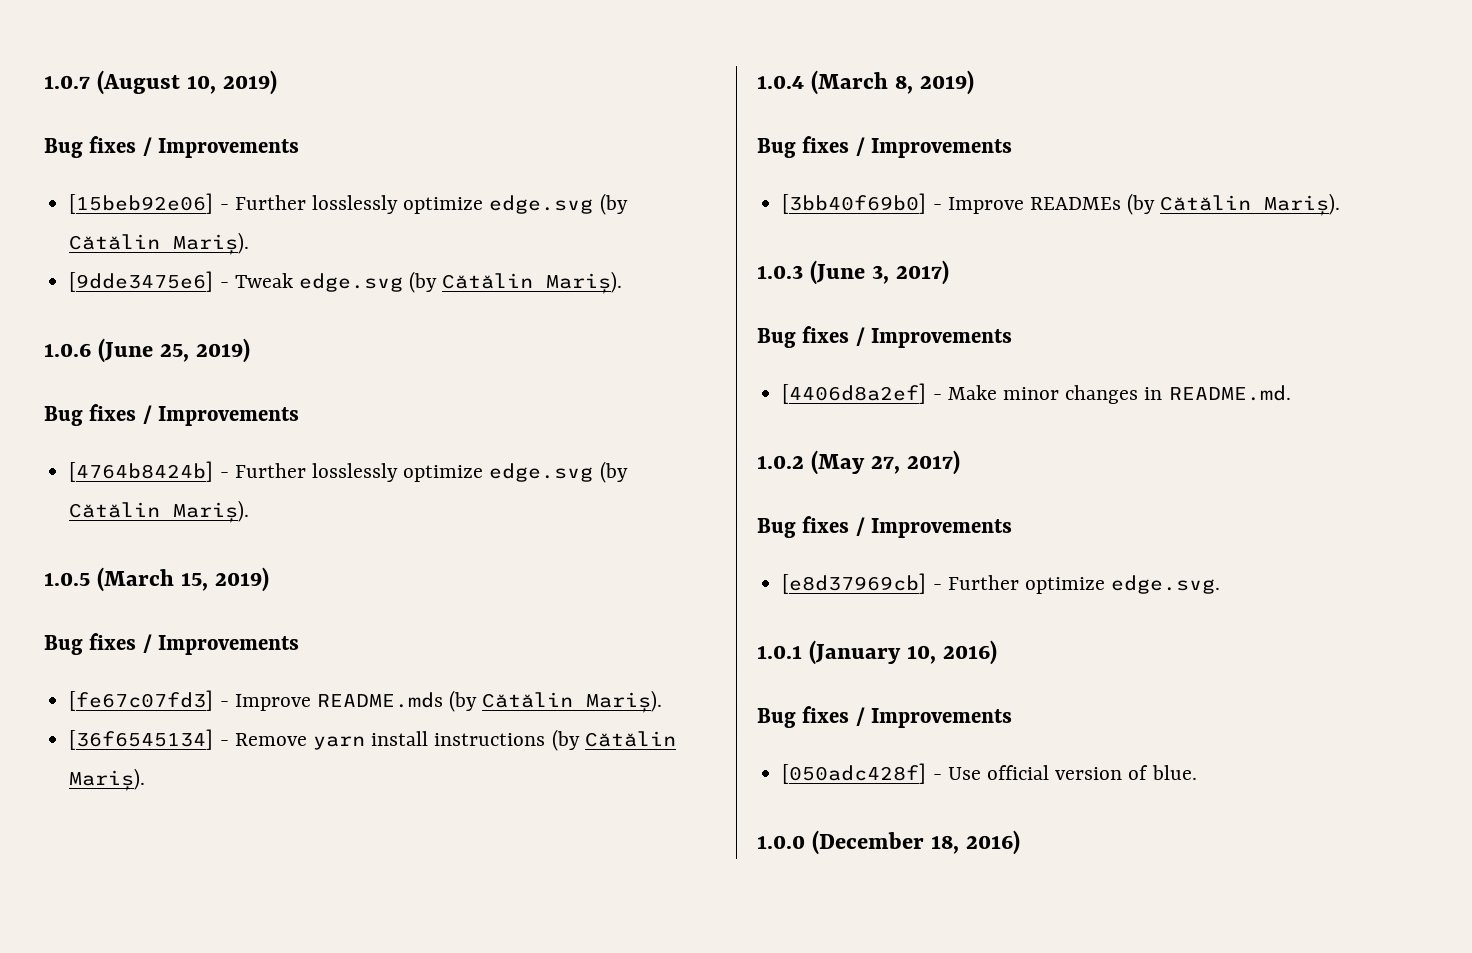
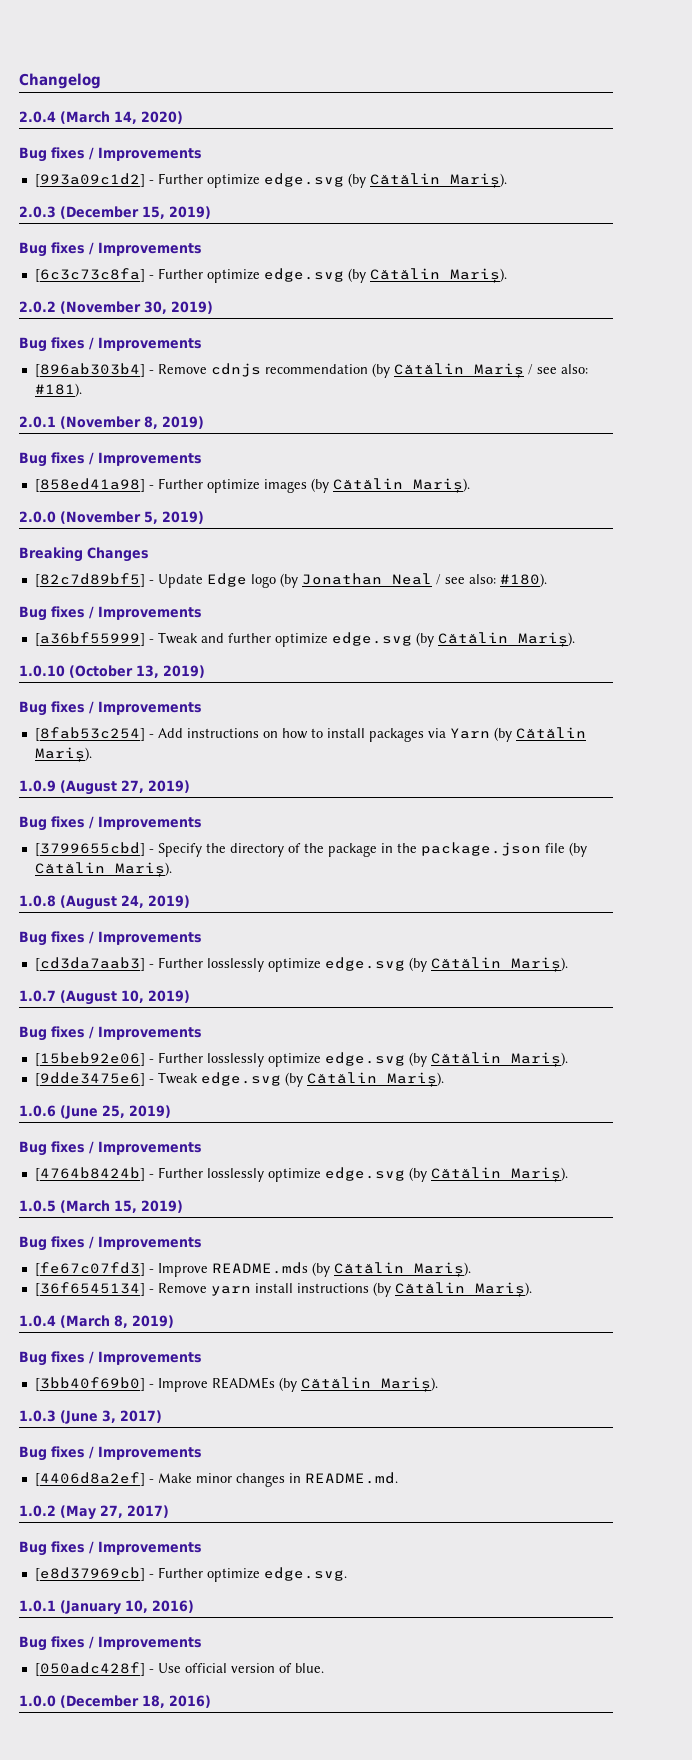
+ Changelog
+ 2.0.4 (March 14, 2020)
+ Bug fixes / Improvements
+ [993a09c1d2] - Further optimize edge.svg (by Cătălin Mariș).
+ 2.0.3 (December 15, 2019)
+ Bug fixes / Improvements
+ [6c3c73c8fa] - Further optimize edge.svg (by Cătălin Mariș).
+ 2.0.2 (November 30, 2019)
+ Bug fixes / Improvements
+ [896ab303b4] - Remove cdnjs recommendation (by Cătălin Mariș / see also: #181).
+ 2.0.1 (November 8, 2019)
+ Bug fixes / Improvements
+ [858ed41a98] - Further optimize images (by Cătălin Mariș).
+ 2.0.0 (November 5, 2019)
+ Breaking Changes
+ [82c7d89bf5] - Update Edge logo (by Jonathan Neal / see also: #180).
+ Bug fixes / Improvements
+ [a36bf55999] - Tweak and further optimize edge.svg (by Cătălin Mariș).
+ 1.0.10 (October 13, 2019)
+ Bug fixes / Improvements
+ [8fab53c254] - Add instructions on how to install packages via Yarn (by Cătălin Mariș).
+ 1.0.9 (August 27, 2019)
+ Bug fixes / Improvements
+ [3799655cbd] - Specify the directory of the package in the package.json file (by Cătălin Mariș).
+ 1.0.8 (August 24, 2019)
+ Bug fixes / Improvements
+ [cd3da7aab3] - Further losslessly optimize edge.svg (by Cătălin Mariș).

